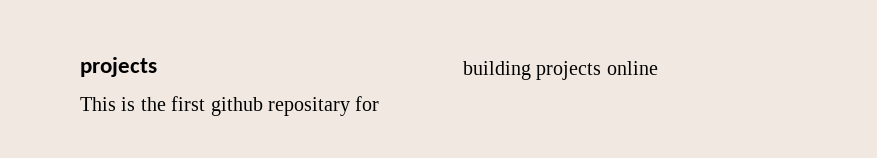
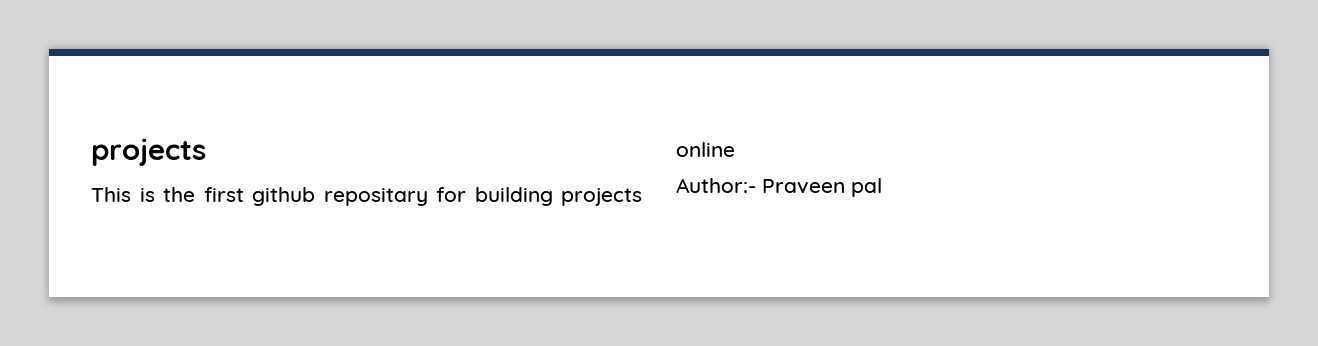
+ Author:- Praveen pal

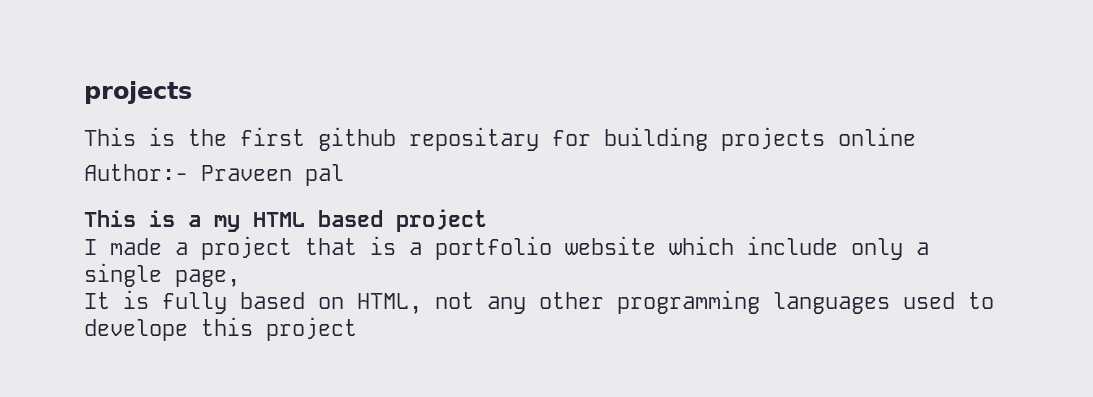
+ This is a my HTML based project
+ I made a project that is a portfolio website which include only a single page,
+ It is fully based on HTML, not any other programming languages used to develope this project

